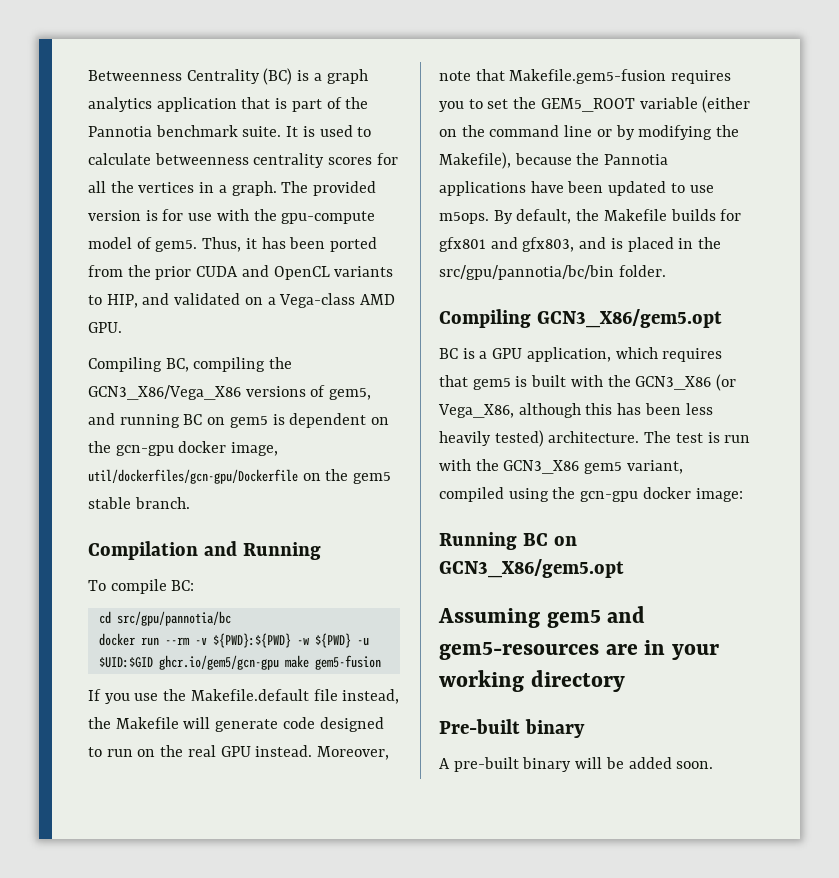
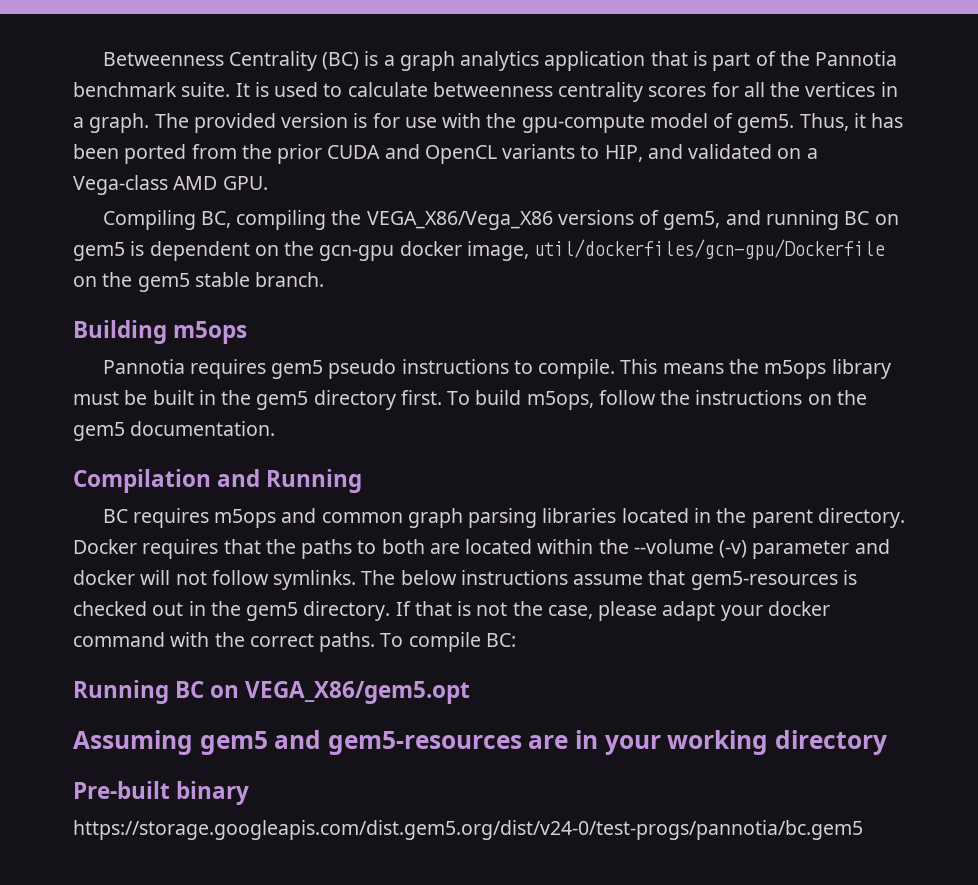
- Compiling BC, compiling the GCN3_X86/Vega_X86 versions of gem5, and running BC on gem5 is dependent on the gcn-gpu docker image, util/dockerfiles/gcn-gpu/Dockerfile on the gem5 stable branch.
+ Compiling BC, compiling the VEGA_X86/Vega_X86 versions of gem5, and running BC on gem5 is dependent on the gcn-gpu docker image, util/dockerfiles/gcn-gpu/Dockerfile on the gem5 stable branch.
+ Building m5ops
+ Pannotia requires gem5 pseudo instructions to compile. This means the m5ops library must be built in the gem5 directory first. To build m5ops, follow the instructions on the gem5 documentation.
  Compilation and Running
- To compile BC:
- cd src/gpu/pannotia/bc
- docker run --rm -v ${PWD}:${PWD} -w ${PWD} -u $UID:$GID ghcr.io/gem5/gcn-gpu make gem5-fusion
- If you use the Makefile.default file instead, the Makefile will generate code designed to run on the real GPU instead. Moreover, note that Makefile.gem5-fusion requires you to set the GEM5_ROOT variable (either on the command line or by modifying the Makefile), because the Pannotia applications have been updated to use m5ops. By default, the Makefile builds for gfx801 and gfx803, and is placed in the src/gpu/pannotia/bc/bin folder.
- Compiling GCN3_X86/gem5.opt
- BC is a GPU application, which requires that gem5 is built with the GCN3_X86 (or Vega_X86, although this has been less heavily tested) architecture. The test is run with the GCN3_X86 gem5 variant, compiled using the gcn-gpu docker image:
+ BC requires m5ops and common graph parsing libraries located in the parent directory. Docker requires that the paths to both are located within the --volume (-v) parameter and docker will not follow symlinks. The below instructions assume that gem5-resources is checked out in the gem5 directory. If that is not the case, please adapt your docker command with the correct paths. To compile BC:
- Running BC on GCN3_X86/gem5.opt
+ Running BC on VEGA_X86/gem5.opt
- A pre-built binary will be added soon.
+ https://storage.googleapis.com/dist.gem5.org/dist/v24-0/test-progs/pannotia/bc.gem5

